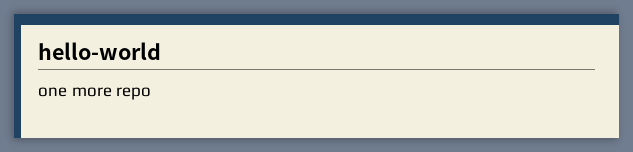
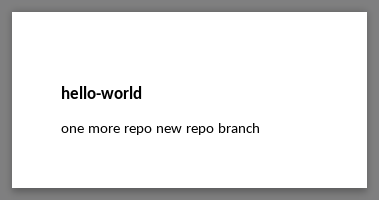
- one more repo
+ one more repo new repo branch

